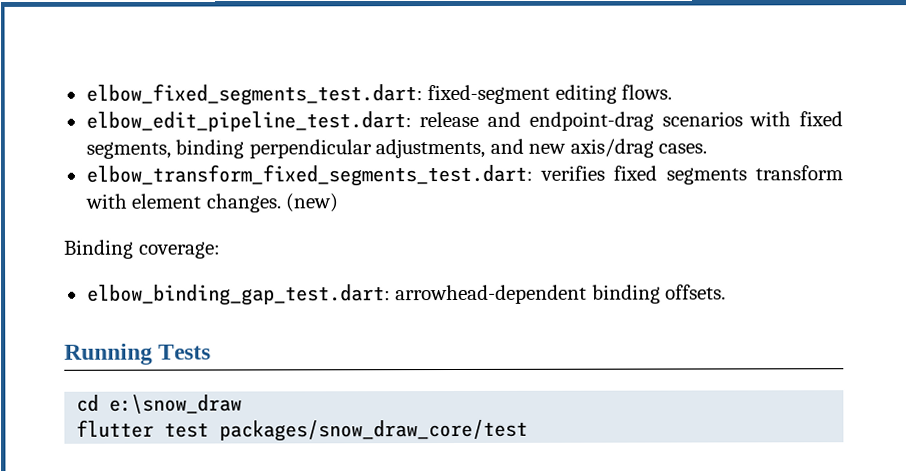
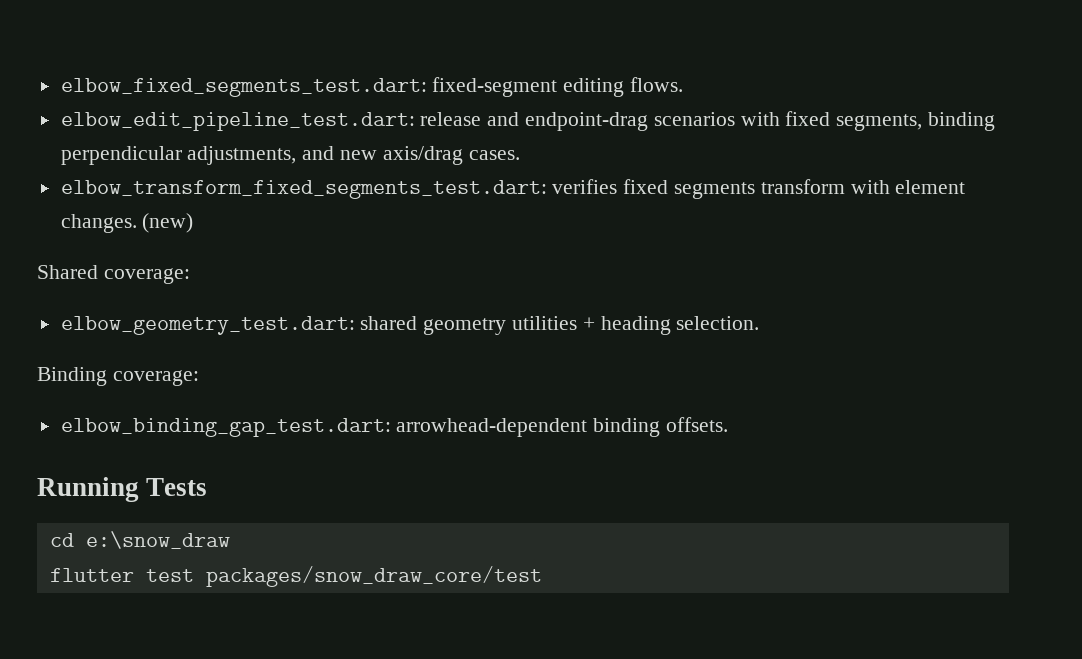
+ Shared coverage:
+ elbow_geometry_test.dart: shared geometry utilities + heading selection.

